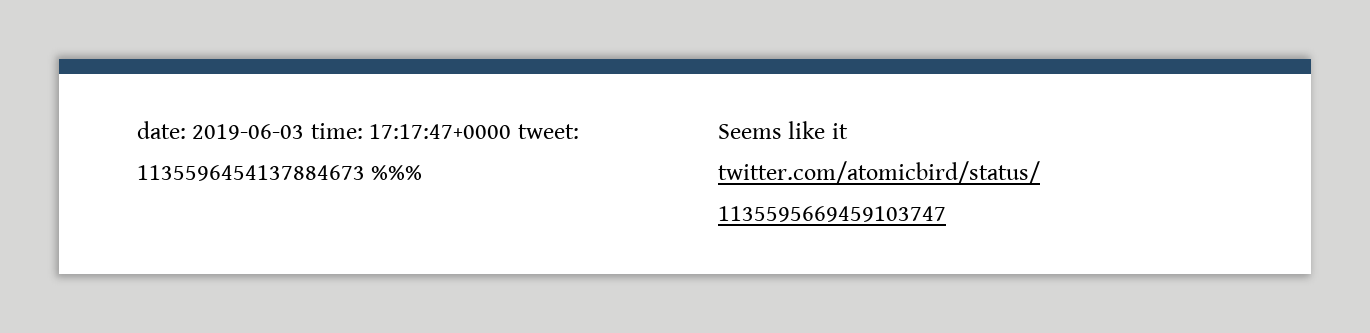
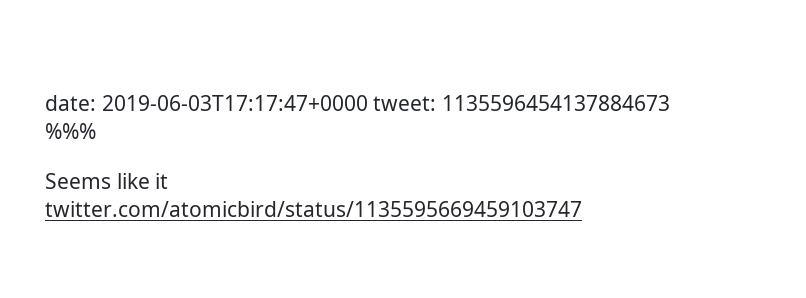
- date: 2019-06-03 time: 17:17:47+0000 tweet: 1135596454137884673 %%%
+ date: 2019-06-03T17:17:47+0000 tweet: 1135596454137884673 %%%

